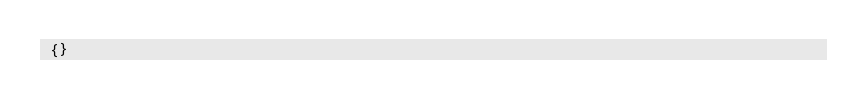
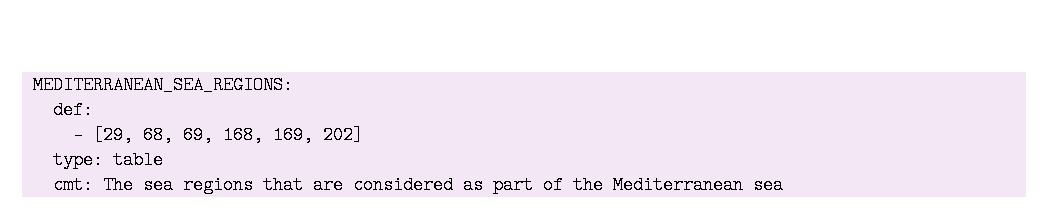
- {}
+ MEDITERRANEAN_SEA_REGIONS:
+ def:
+ - [29, 68, 69, 168, 169, 202]
+ type: table
+ cmt: The sea regions that are considered as part of the Mediterranean sea

